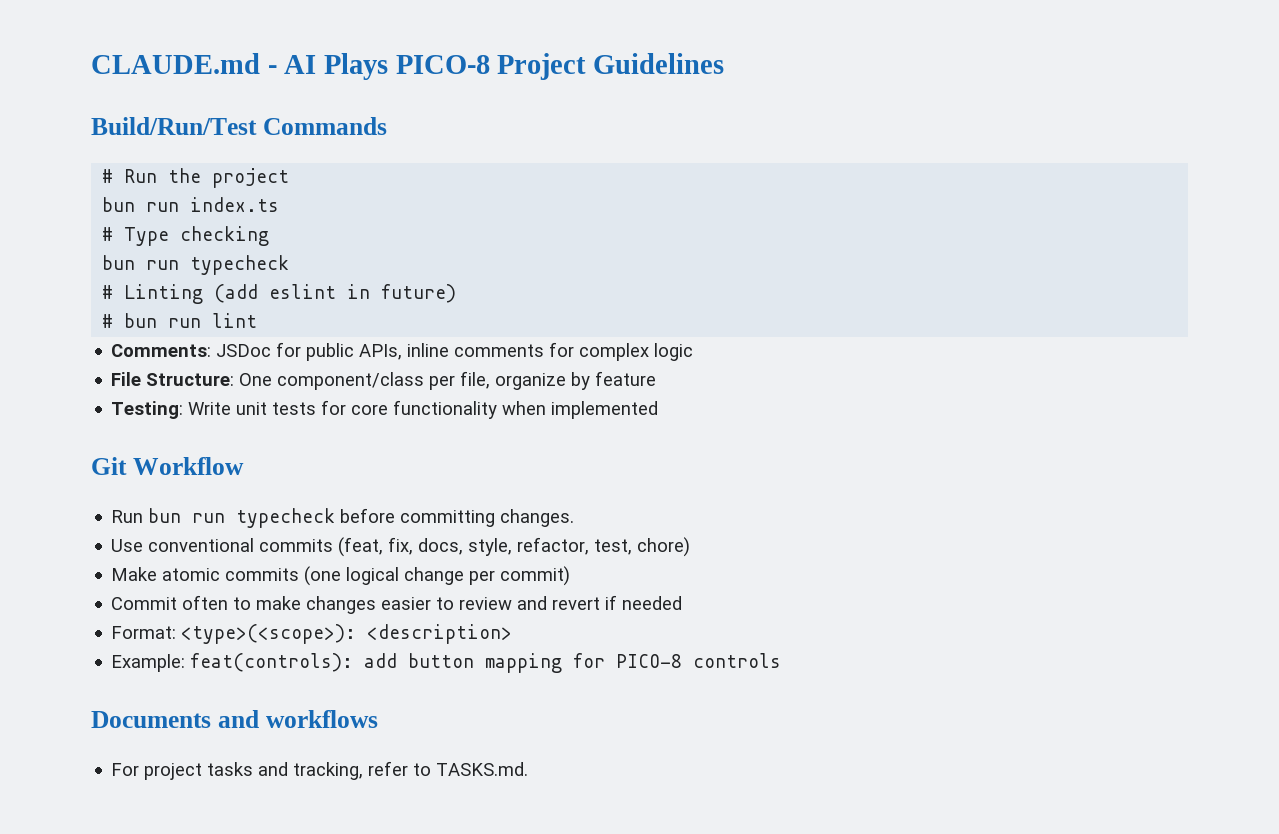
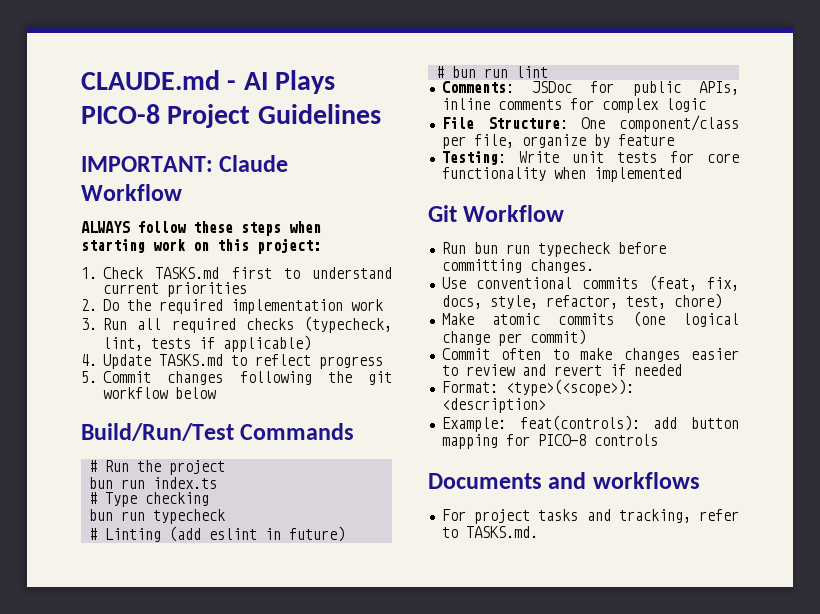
+ IMPORTANT: Claude Workflow
+ ALWAYS follow these steps when starting work on this project:
+ 1. Check TASKS.md first to understand current priorities
+ 2. Do the required implementation work
+ 3. Run all required checks (typecheck, lint, tests if applicable)
+ 4. Update TASKS.md to reflect progress
+ 5. Commit changes following the git workflow below

